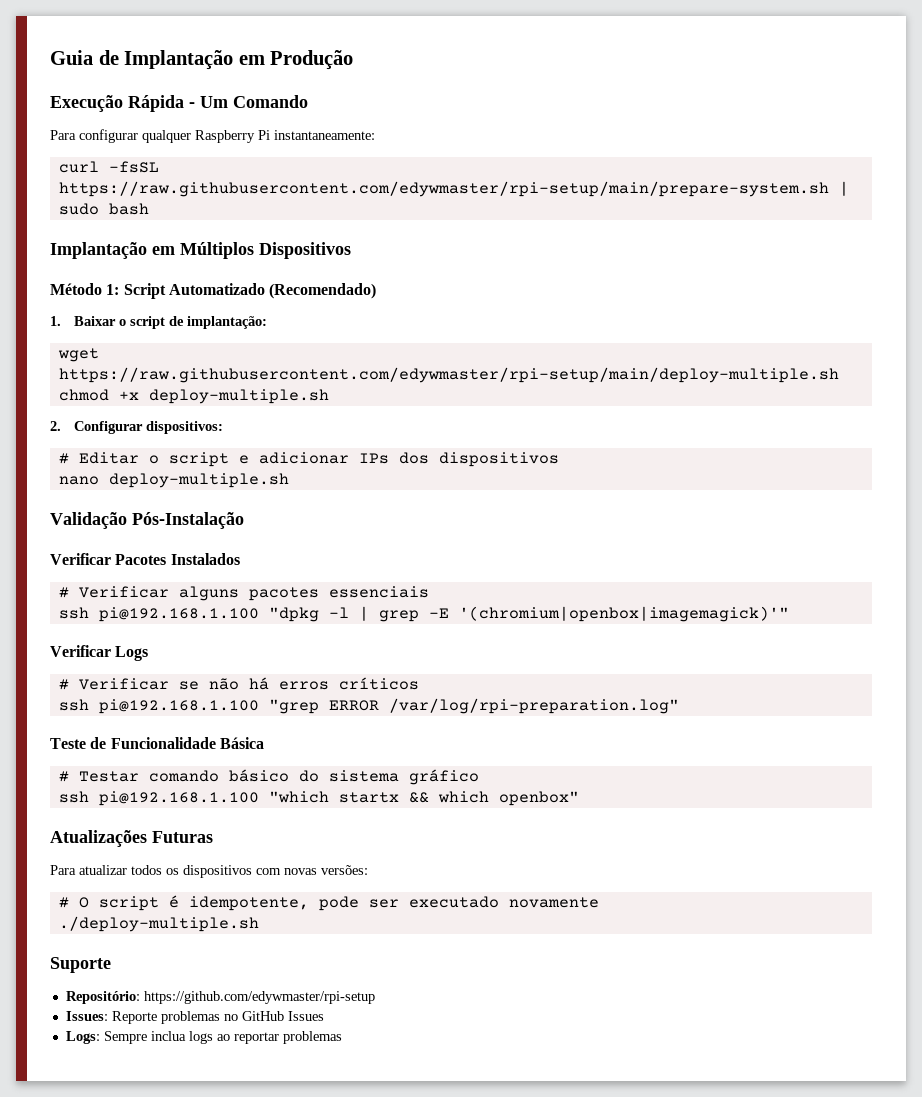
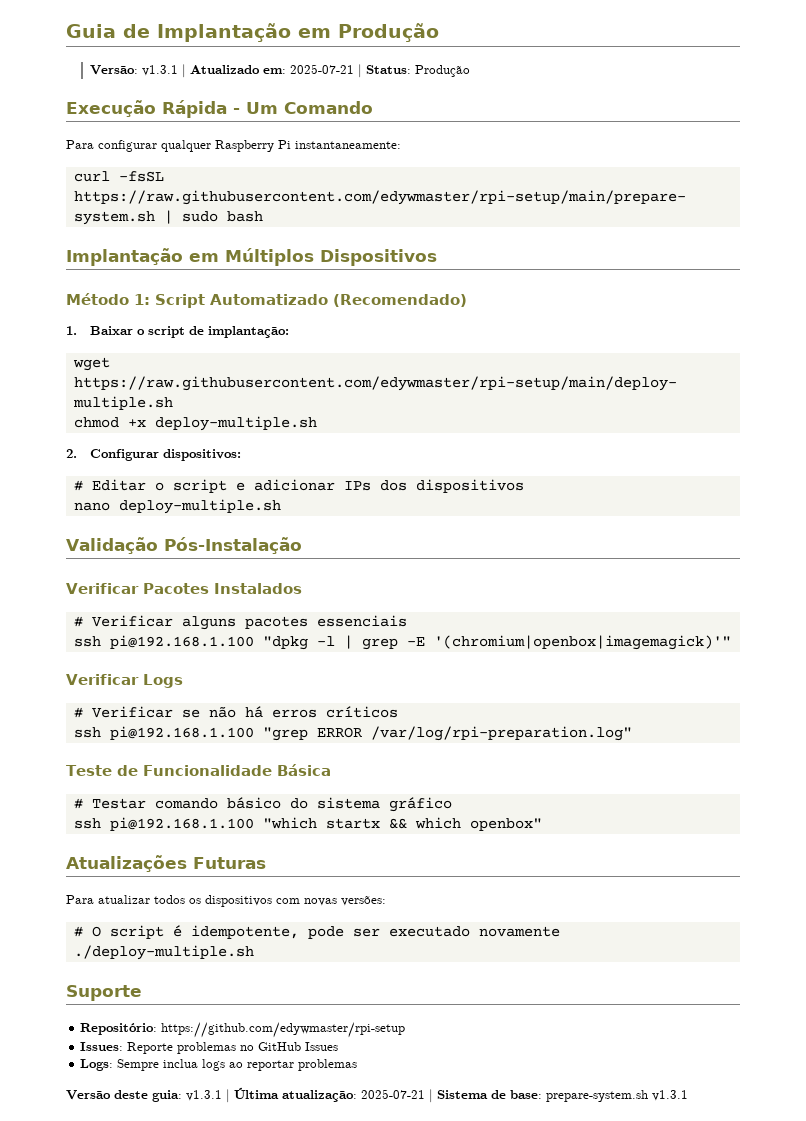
+ Versão: v1.3.1 | Atualizado em: 2025-07-21 | Status: Produção
+ Versão deste guia: v1.3.1 | Última atualização: 2025-07-21 | Sistema de base: prepare-system.sh v1.3.1

